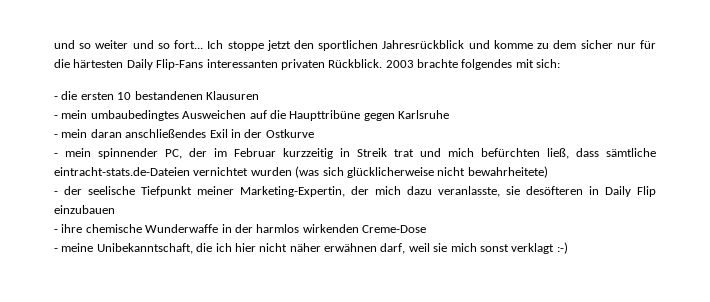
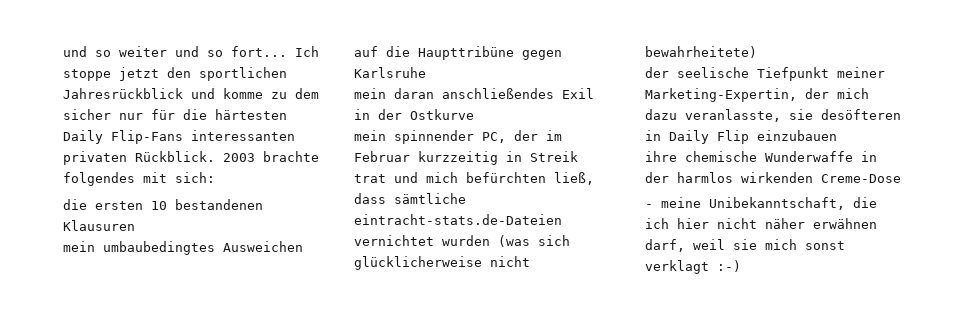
- - die ersten 10 bestandenen Klausuren
+ die ersten 10 bestandenen Klausuren
- - mein umbaubedingtes Ausweichen auf die Haupttribüne gegen Karlsruhe
+ mein umbaubedingtes Ausweichen auf die Haupttribüne gegen Karlsruhe
- - mein daran anschließendes Exil in der Ostkurve
+ mein daran anschließendes Exil in der Ostkurve
- - mein spinnender PC, der im Februar kurzzeitig in Streik trat und mich befürchten ließ, dass sämtliche eintracht-stats.de-Dateien vernichtet wurden (was sich glücklicherweise nicht bewahrheitete)
+ mein spinnender PC, der im Februar kurzzeitig in Streik trat und mich befürchten ließ, dass sämtliche eintracht-stats.de-Dateien vernichtet wurden (was sich glücklicherweise nicht bewahrheitete)
- - der seelische Tiefpunkt meiner Marketing-Expertin, der mich dazu veranlasste, sie desöfteren in Daily Flip einzubauen
+ der seelische Tiefpunkt meiner Marketing-Expertin, der mich dazu veranlasste, sie desöfteren in Daily Flip einzubauen
- - ihre chemische Wunderwaffe in der harmlos wirkenden Creme-Dose
+ ihre chemische Wunderwaffe in der harmlos wirkenden Creme-Dose

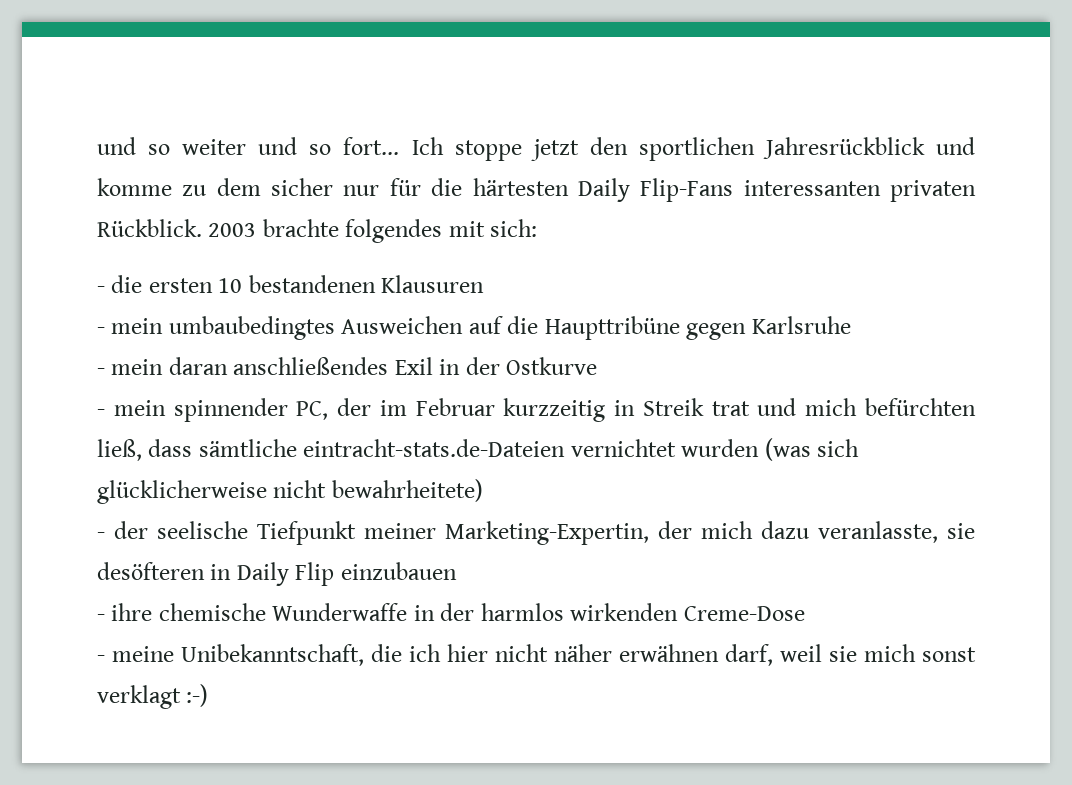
- die ersten 10 bestandenen Klausuren
+ - die ersten 10 bestandenen Klausuren
- mein umbaubedingtes Ausweichen auf die Haupttribüne gegen Karlsruhe
+ - mein umbaubedingtes Ausweichen auf die Haupttribüne gegen Karlsruhe
- mein daran anschließendes Exil in der Ostkurve
+ - mein daran anschließendes Exil in der Ostkurve
- mein spinnender PC, der im Februar kurzzeitig in Streik trat und mich befürchten ließ, dass sämtliche eintracht-stats.de-Dateien vernichtet wurden (was sich glücklicherweise nicht bewahrheitete)
+ - mein spinnender PC, der im Februar kurzzeitig in Streik trat und mich befürchten ließ, dass sämtliche eintracht-stats.de-Dateien vernichtet wurden (was sich glücklicherweise nicht bewahrheitete)
- der seelische Tiefpunkt meiner Marketing-Expertin, der mich dazu veranlasste, sie desöfteren in Daily Flip einzubauen
+ - der seelische Tiefpunkt meiner Marketing-Expertin, der mich dazu veranlasste, sie desöfteren in Daily Flip einzubauen
- ihre chemische Wunderwaffe in der harmlos wirkenden Creme-Dose
+ - ihre chemische Wunderwaffe in der harmlos wirkenden Creme-Dose

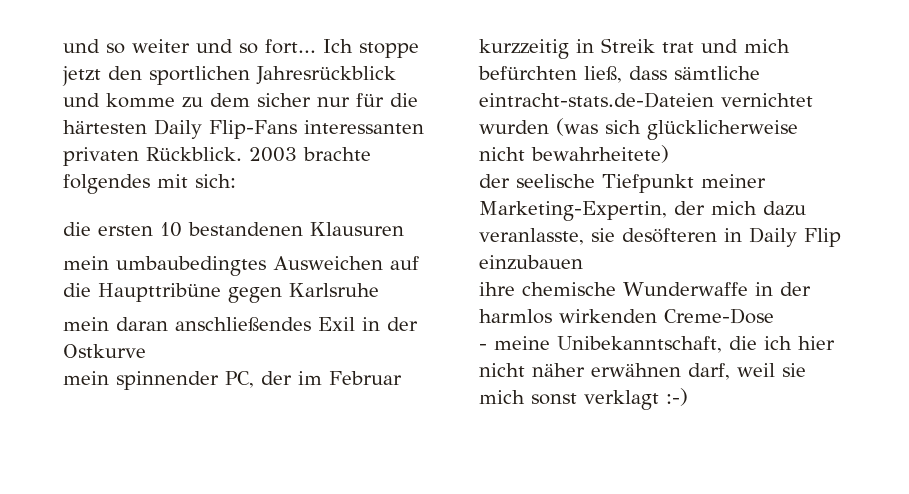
- - die ersten 10 bestandenen Klausuren
+ die ersten 10 bestandenen Klausuren
- - mein umbaubedingtes Ausweichen auf die Haupttribüne gegen Karlsruhe
+ mein umbaubedingtes Ausweichen auf die Haupttribüne gegen Karlsruhe
- - mein daran anschließendes Exil in der Ostkurve
+ mein daran anschließendes Exil in der Ostkurve
- - mein spinnender PC, der im Februar kurzzeitig in Streik trat und mich befürchten ließ, dass sämtliche eintracht-stats.de-Dateien vernichtet wurden (was sich glücklicherweise nicht bewahrheitete)
+ mein spinnender PC, der im Februar kurzzeitig in Streik trat und mich befürchten ließ, dass sämtliche eintracht-stats.de-Dateien vernichtet wurden (was sich glücklicherweise nicht bewahrheitete)
- - der seelische Tiefpunkt meiner Marketing-Expertin, der mich dazu veranlasste, sie desöfteren in Daily Flip einzubauen
+ der seelische Tiefpunkt meiner Marketing-Expertin, der mich dazu veranlasste, sie desöfteren in Daily Flip einzubauen
- - ihre chemische Wunderwaffe in der harmlos wirkenden Creme-Dose
+ ihre chemische Wunderwaffe in der harmlos wirkenden Creme-Dose

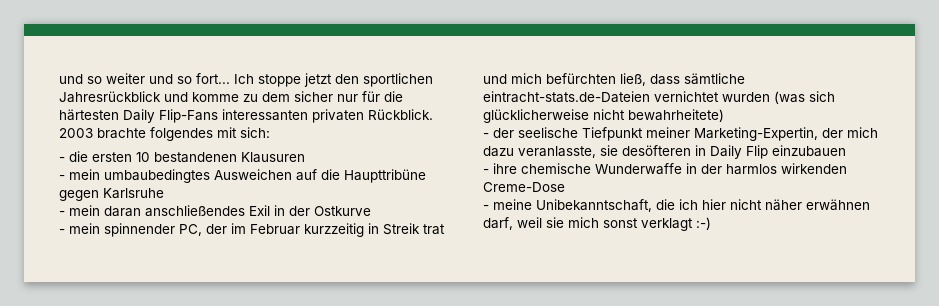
- die ersten 10 bestandenen Klausuren
+ - die ersten 10 bestandenen Klausuren
- mein umbaubedingtes Ausweichen auf die Haupttribüne gegen Karlsruhe
+ - mein umbaubedingtes Ausweichen auf die Haupttribüne gegen Karlsruhe
- mein daran anschließendes Exil in der Ostkurve
+ - mein daran anschließendes Exil in der Ostkurve
- mein spinnender PC, der im Februar kurzzeitig in Streik trat und mich befürchten ließ, dass sämtliche eintracht-stats.de-Dateien vernichtet wurden (was sich glücklicherweise nicht bewahrheitete)
+ - mein spinnender PC, der im Februar kurzzeitig in Streik trat und mich befürchten ließ, dass sämtliche eintracht-stats.de-Dateien vernichtet wurden (was sich glücklicherweise nicht bewahrheitete)
- der seelische Tiefpunkt meiner Marketing-Expertin, der mich dazu veranlasste, sie desöfteren in Daily Flip einzubauen
+ - der seelische Tiefpunkt meiner Marketing-Expertin, der mich dazu veranlasste, sie desöfteren in Daily Flip einzubauen
- ihre chemische Wunderwaffe in der harmlos wirkenden Creme-Dose
+ - ihre chemische Wunderwaffe in der harmlos wirkenden Creme-Dose

